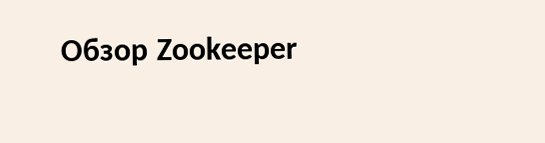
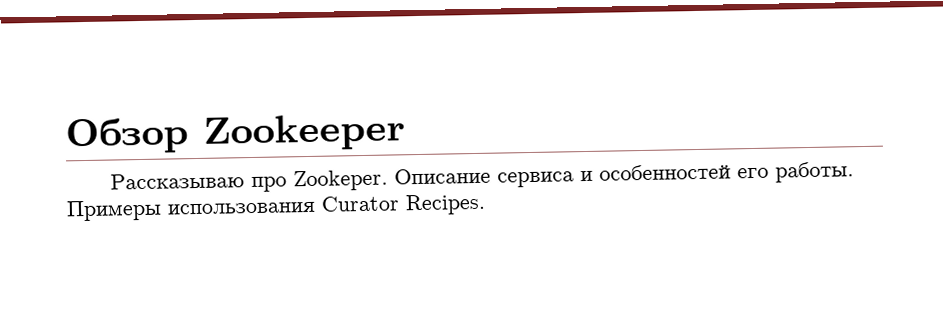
+ Рассказываю про Zookeper. Описание сервиса и особенностей его работы. Примеры использования Curator Recipes.

